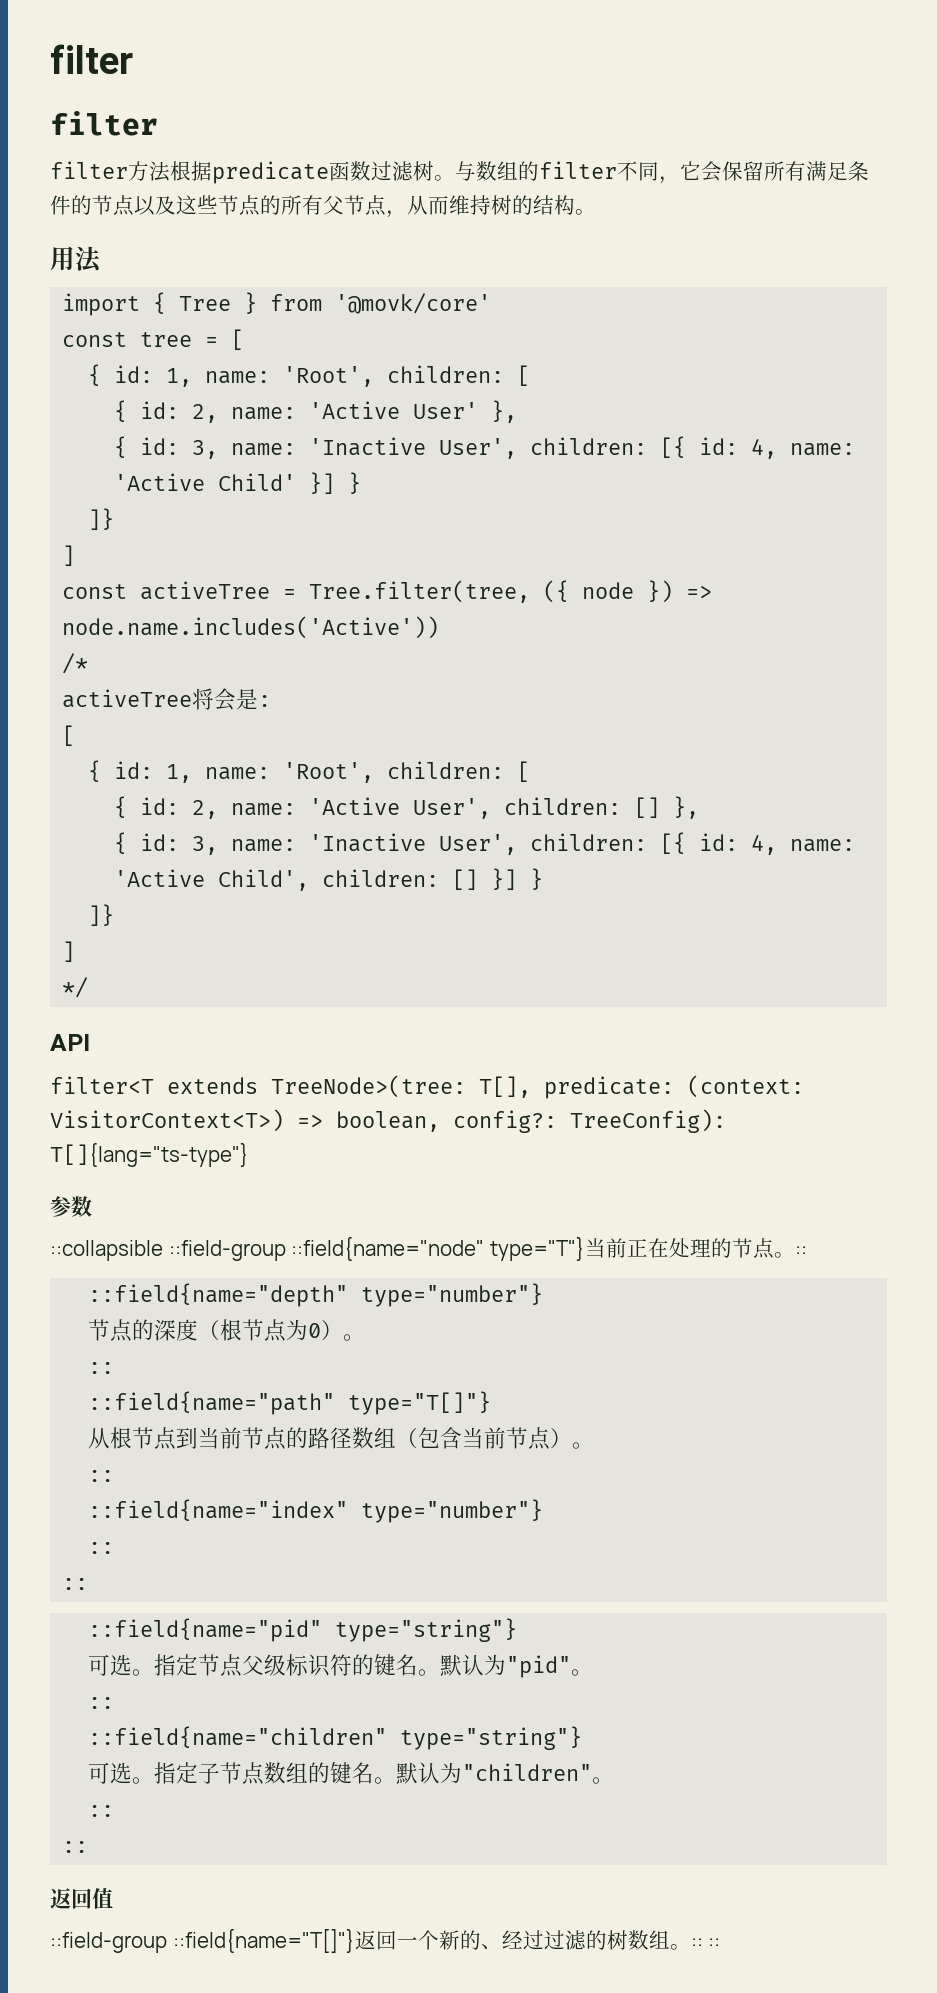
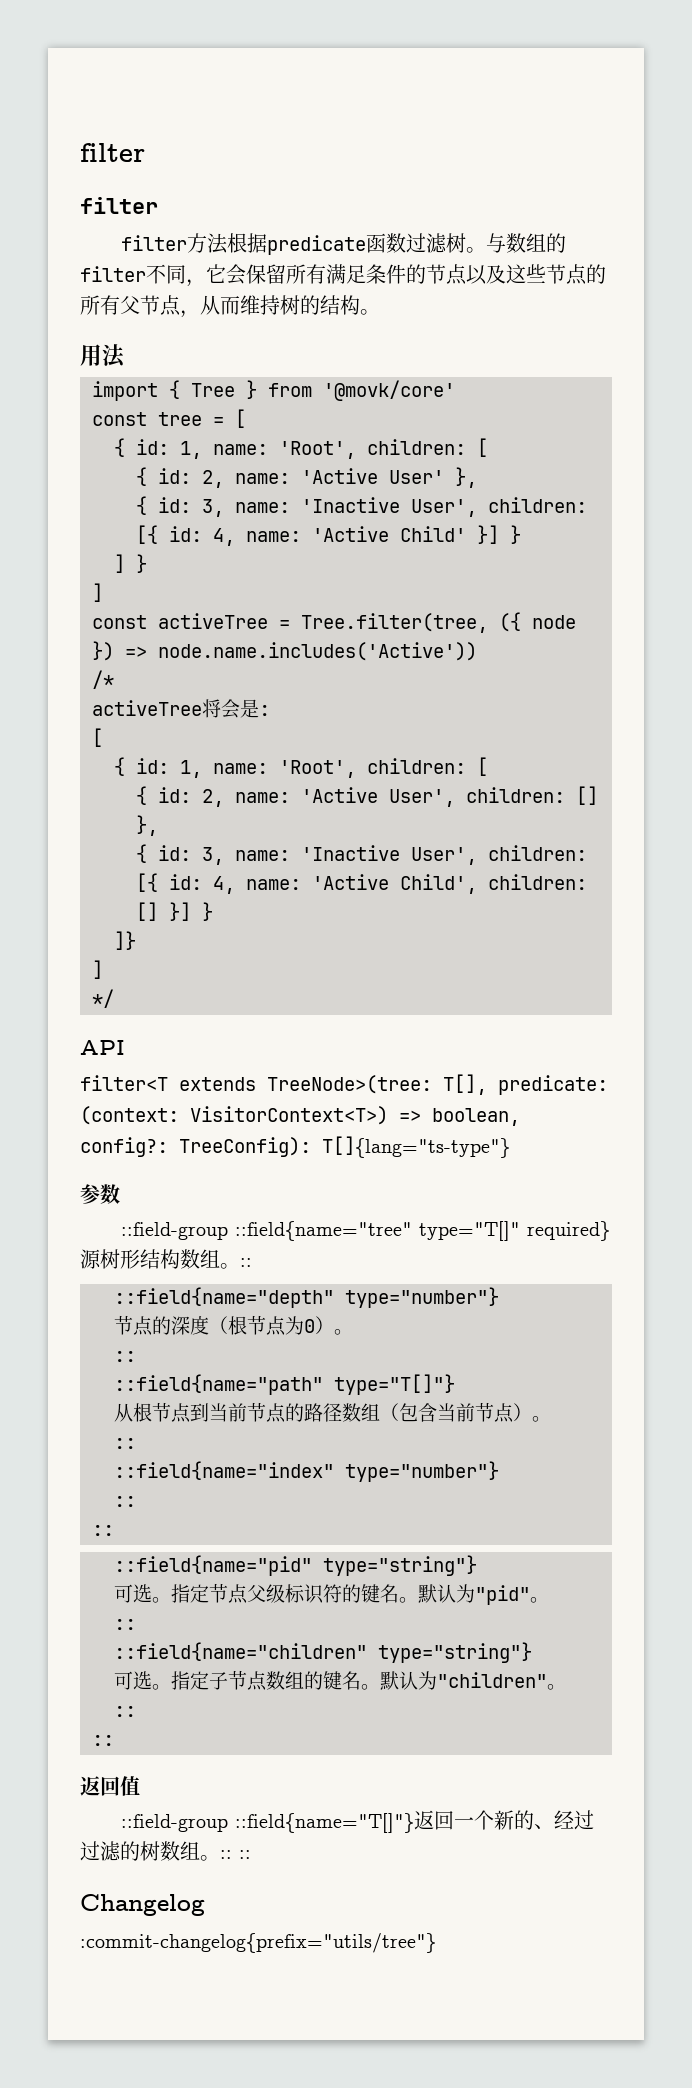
  { id: 3, name: 'Inactive User', children: [{ id: 4, name: 'Active Child' }] }
- ]}
+ ] }
- ::collapsible ::field-group ::field{name="node" type="T"}当前正在处理的节点。::
+ ::field-group ::field{name="tree" type="T[]" required}源树形结构数组。::
+ Changelog
+ :commit-changelog{prefix="utils/tree"}

